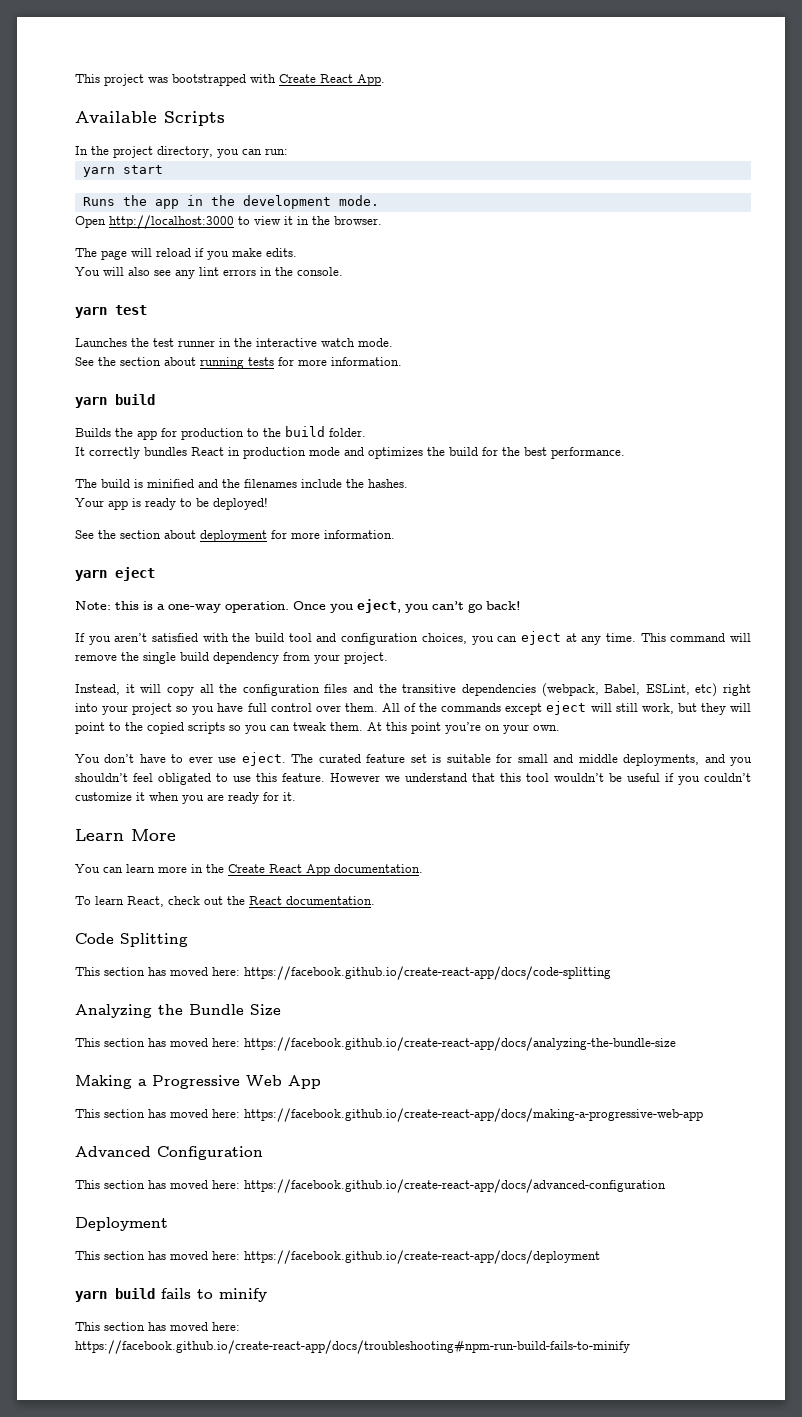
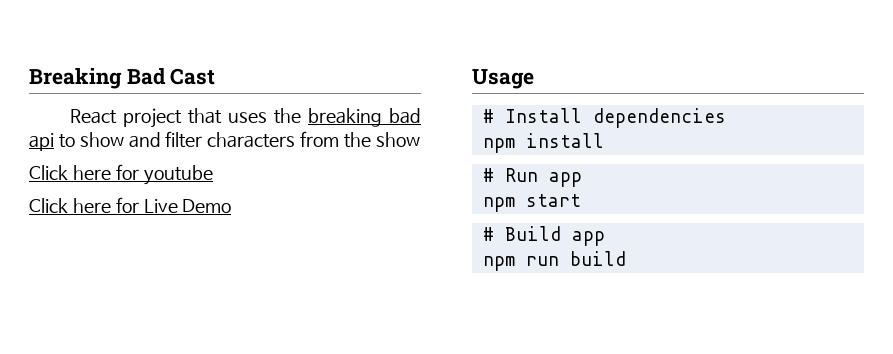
- This project was bootstrapped with Create React App.
- Available Scripts
- In the project directory, you can run:
- yarn start
+ Breaking Bad Cast
+ React project that uses the breaking bad api to show and filter characters from the show
+ Click here for youtube
+ Click here for Live Demo
+ Usage
+ # Install dependencies
+ npm install
+ # Run app
+ npm start
- Runs the app in the development mode.
- Open http://localhost:3000 to view it in the browser.
- The page will reload if you make edits.
- You will also see any lint errors in the console.
- yarn test
- Launches the test runner in the interactive watch mode.
- See the section about running tests for more information.
- yarn build
- Builds the app for production to the build folder.
- It correctly bundles React in production mode and optimizes the build for the best performance.
- The build is minified and the filenames include the hashes.
- Your app is ready to be deployed!
- See the section about deployment for more information.
- yarn eject
- Note: this is a one-way operation. Once you eject, you can’t go back!
- If you aren’t satisfied with the build tool and configuration choices, you can eject at any time. This command will remove the single build dependency from your project.
- Instead, it will copy all the configuration files and the transitive dependencies (webpack, Babel, ESLint, etc) right into your project so you have full control over them. All of the commands except eject will still work, but they will point to the copied scripts so you can tweak them. At this point you’re on your own.
- You don’t have to ever use eject. The curated feature set is suitable for small and middle deployments, and you shouldn’t feel obligated to use this feature. However we understand that this tool wouldn’t be useful if you couldn’t customize it when you are ready for it.
- Learn More
- You can learn more in the Create React App documentation.
- To learn React, check out the React documentation.
- Code Splitting
- This section has moved here: https://facebook.github.io/create-react-app/docs/code-splitting
- Analyzing the Bundle Size
- This section has moved here: https://facebook.github.io/create-react-app/docs/analyzing-the-bundle-size
- Making a Progressive Web App
- This section has moved here: https://facebook.github.io/create-react-app/docs/making-a-progressive-web-app
- Advanced Configuration
- This section has moved here: https://facebook.github.io/create-react-app/docs/advanced-configuration
- Deployment
- This section has moved here: https://facebook.github.io/create-react-app/docs/deployment
- yarn build fails to minify
- This section has moved here: https://facebook.github.io/create-react-app/docs/troubleshooting#npm-run-build-fails-to-minify
+ # Build app
+ npm run build

